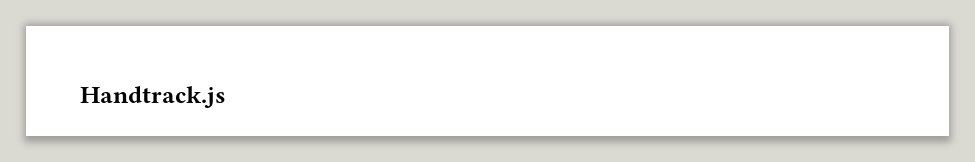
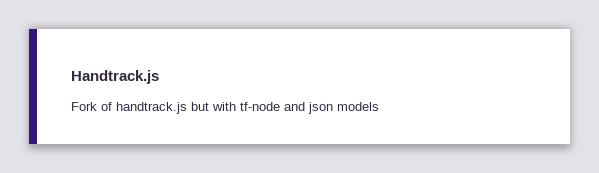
+ Fork of handtrack.js but with tf-node and json models

